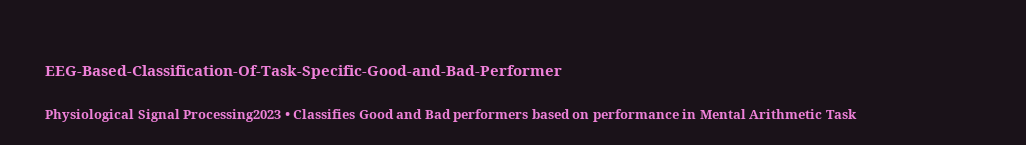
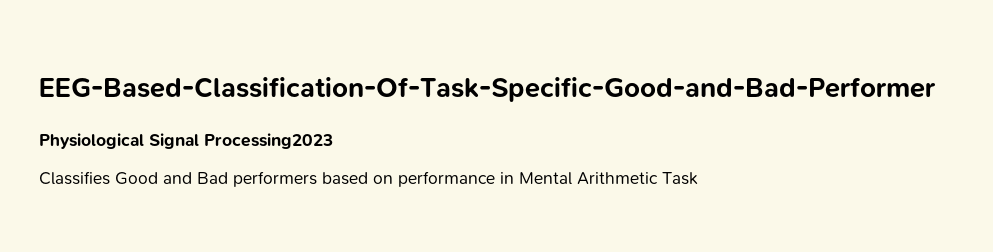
- Physiological Signal Processing2023 • Classifies Good and Bad performers based on performance in Mental Arithmetic Task
+ Physiological Signal Processing2023
+ Classifies Good and Bad performers based on performance in Mental Arithmetic Task

